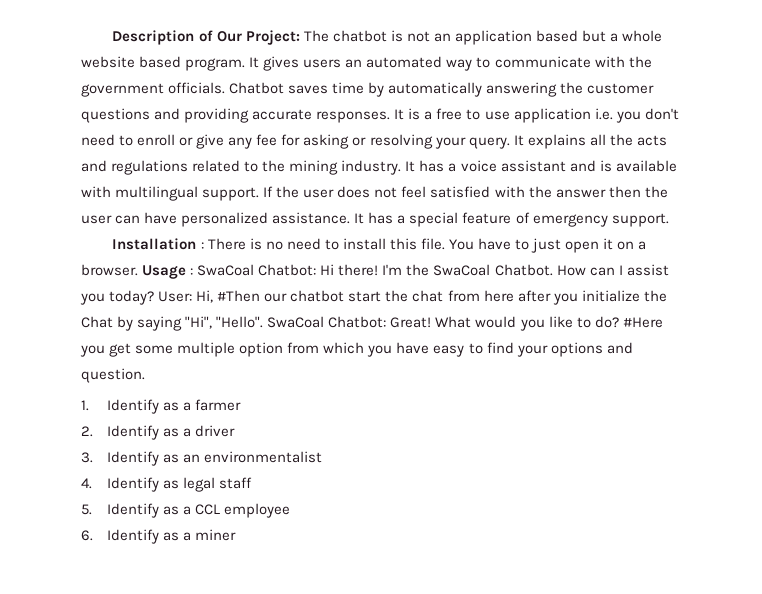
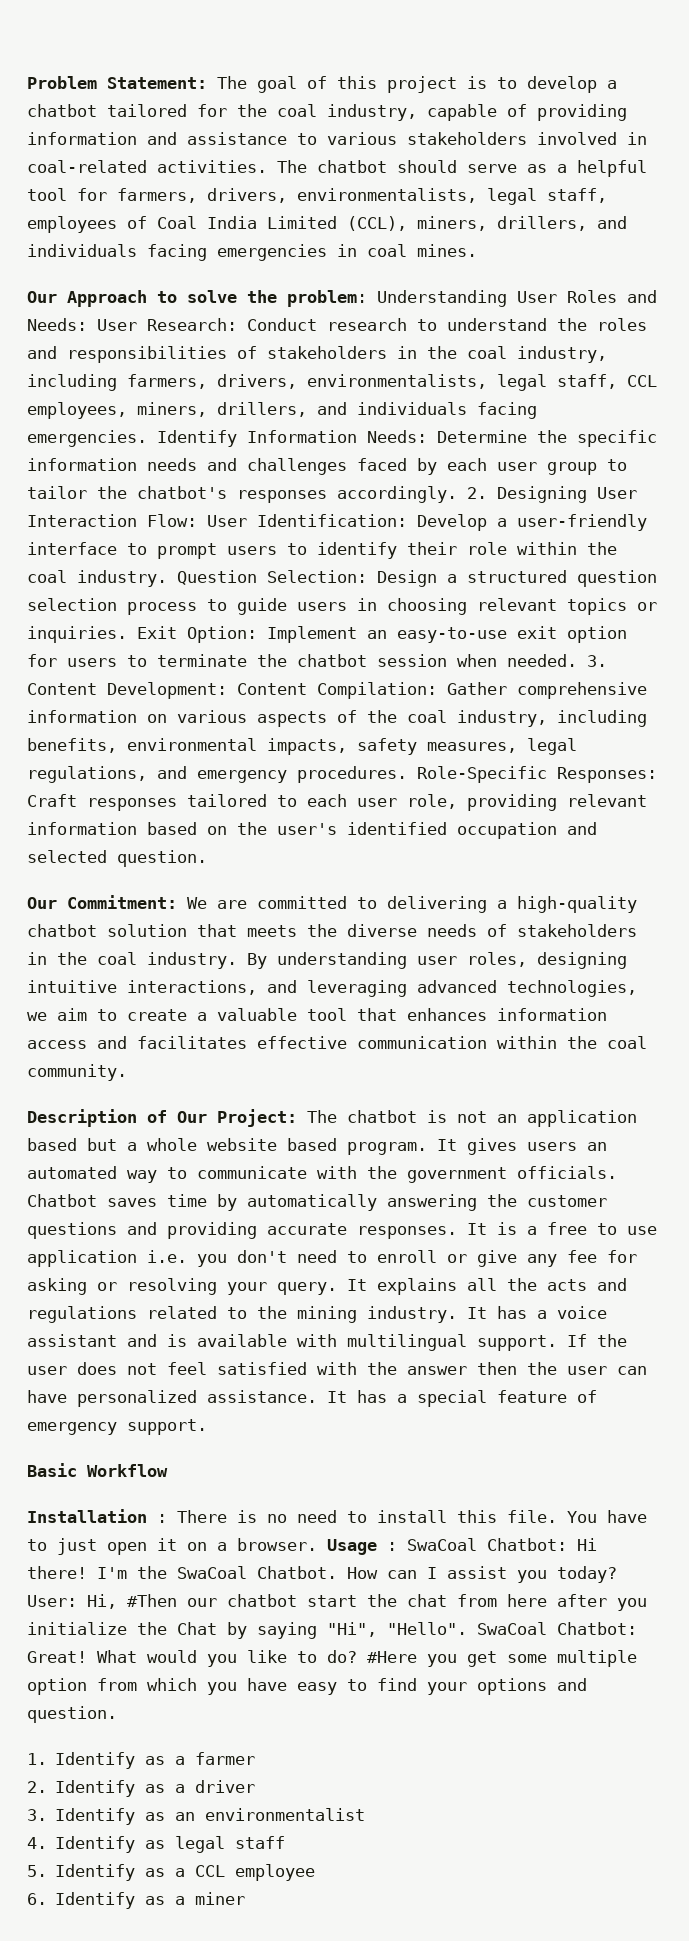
+ Problem Statement: The goal of this project is to develop a chatbot tailored for the coal industry, capable of providing information and assistance to various stakeholders involved in coal-related activities. The chatbot should serve as a helpful tool for farmers, drivers, environmentalists, legal staff, employees of Coal India Limited (CCL), miners, drillers, and individuals facing emergencies in coal mines.
+ Our Approach to solve the problem: Understanding User Roles and Needs: User Research: Conduct research to understand the roles and responsibilities of stakeholders in the coal industry, including farmers, drivers, environmentalists, legal staff, CCL employees, miners, drillers, and individuals facing emergencies. Identify Information Needs: Determine the specific information needs and challenges faced by each user group to tailor the chatbot's responses accordingly. 2. Designing User Interaction Flow: User Identification: Develop a user-friendly interface to prompt users to identify their role within the coal industry. Question Selection: Design a structured question selection process to guide users in choosing relevant topics or inquiries. Exit Option: Implement an easy-to-use exit option for users to terminate the chatbot session when needed. 3. Content Development: Content Compilation: Gather comprehensive information on various aspects of the coal industry, including benefits, environmental impacts, safety measures, legal regulations, and emergency procedures. Role-Specific Responses: Craft responses tailored to each user role, providing relevant information based on the user's identified occupation and selected question.
+ Our Commitment: We are committed to delivering a high-quality chatbot solution that meets the diverse needs of stakeholders in the coal industry. By understanding user roles, designing intuitive interactions, and leveraging advanced technologies, we aim to create a valuable tool that enhances information access and facilitates effective communication within the coal community.
+ Basic Workflow

